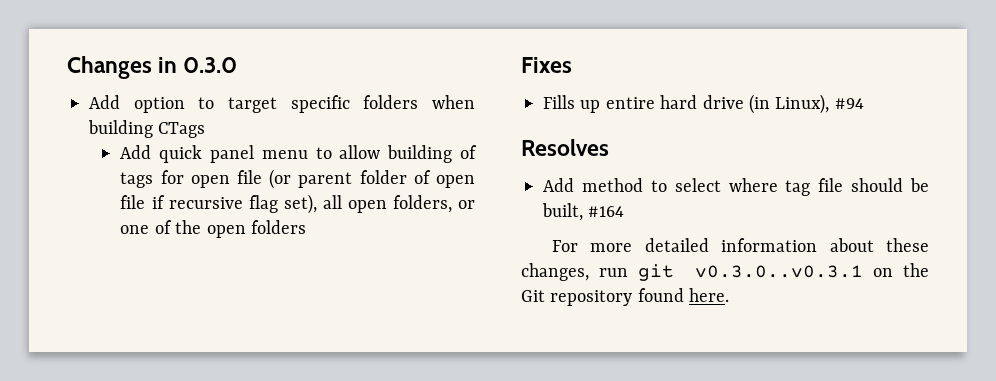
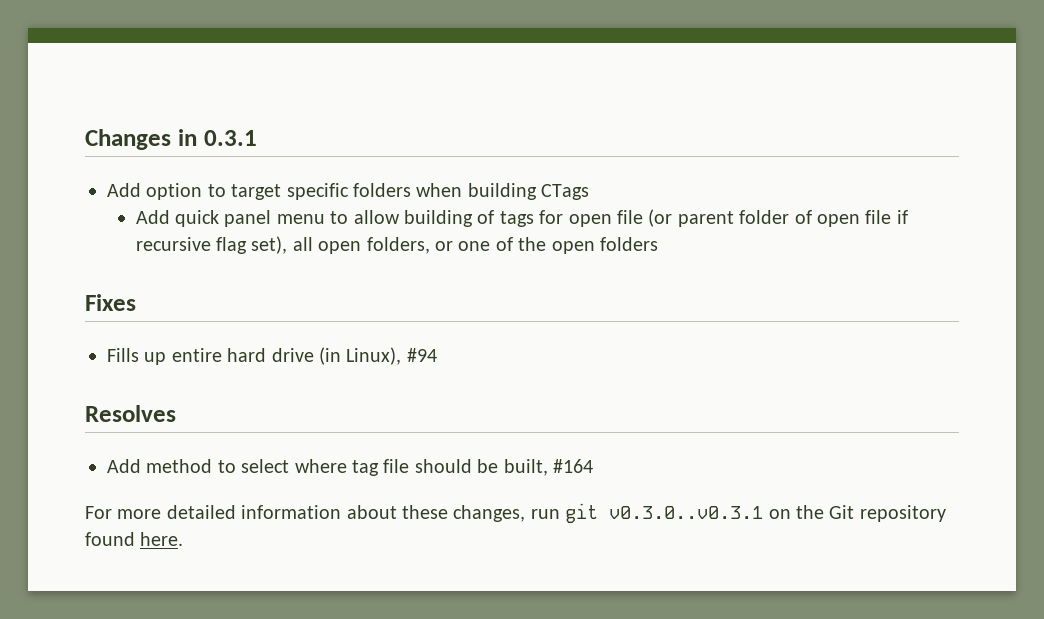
- Changes in 0.3.0
+ Changes in 0.3.1

